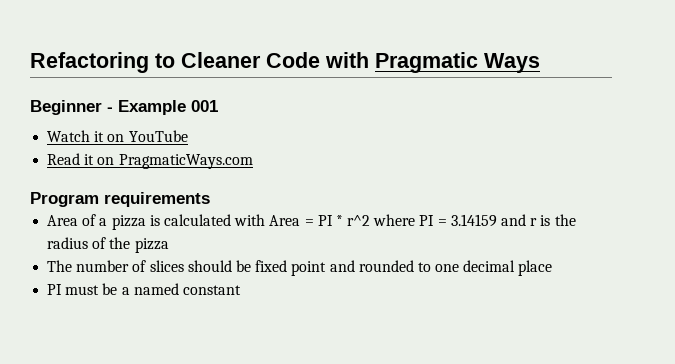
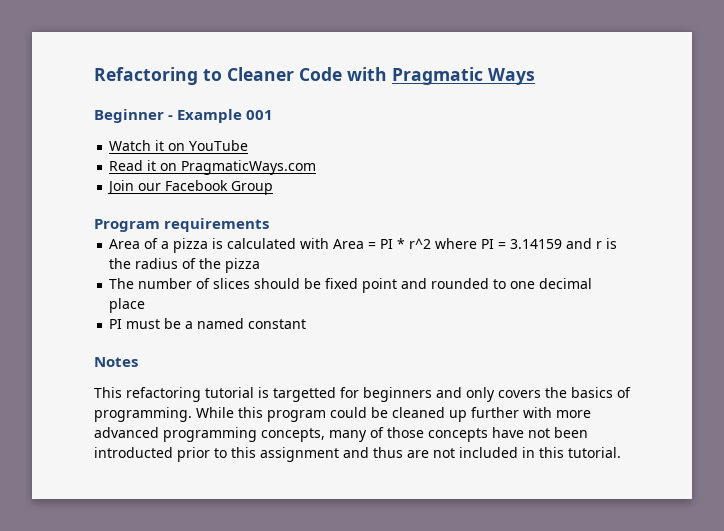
+ Join our Facebook Group
+ Notes
+ This refactoring tutorial is targetted for beginners and only covers the basics of programming. While this program could be cleaned up further with more advanced programming concepts, many of those concepts have not been introducted prior to this assignment and thus are not included in this tutorial.

